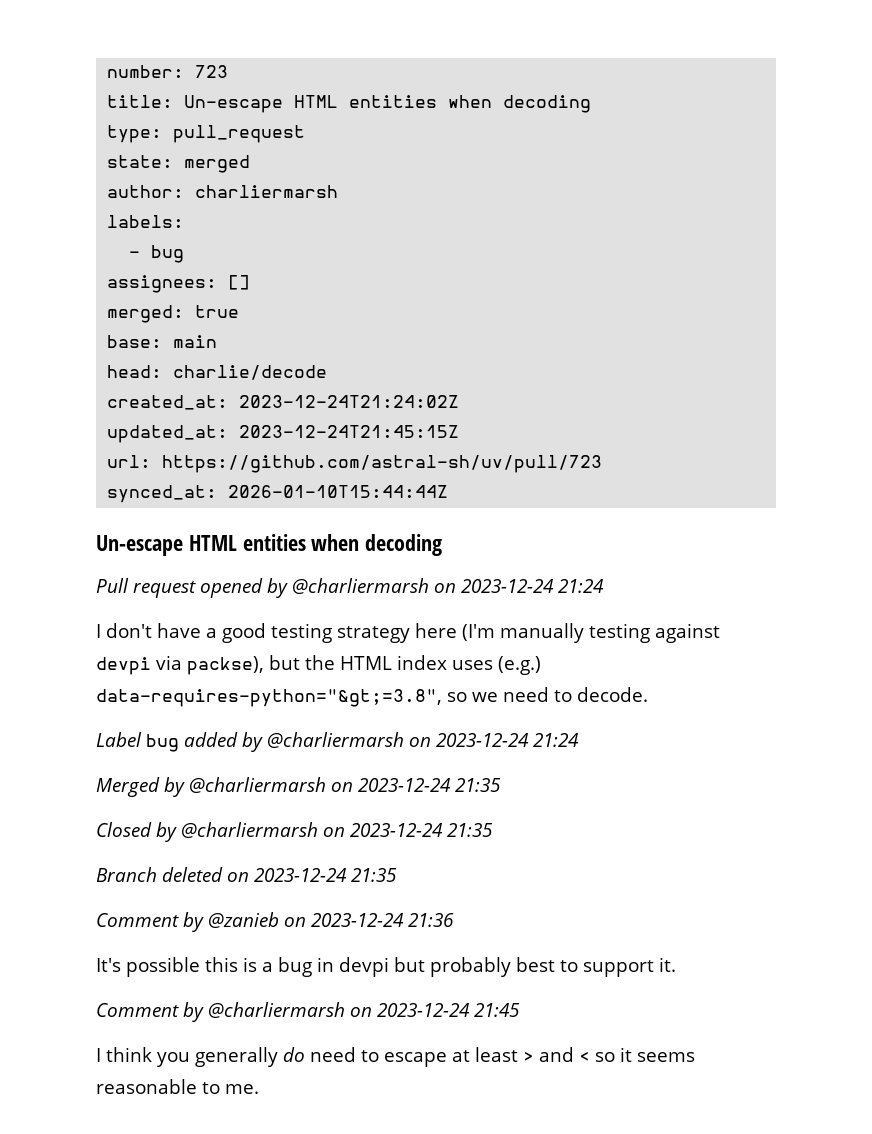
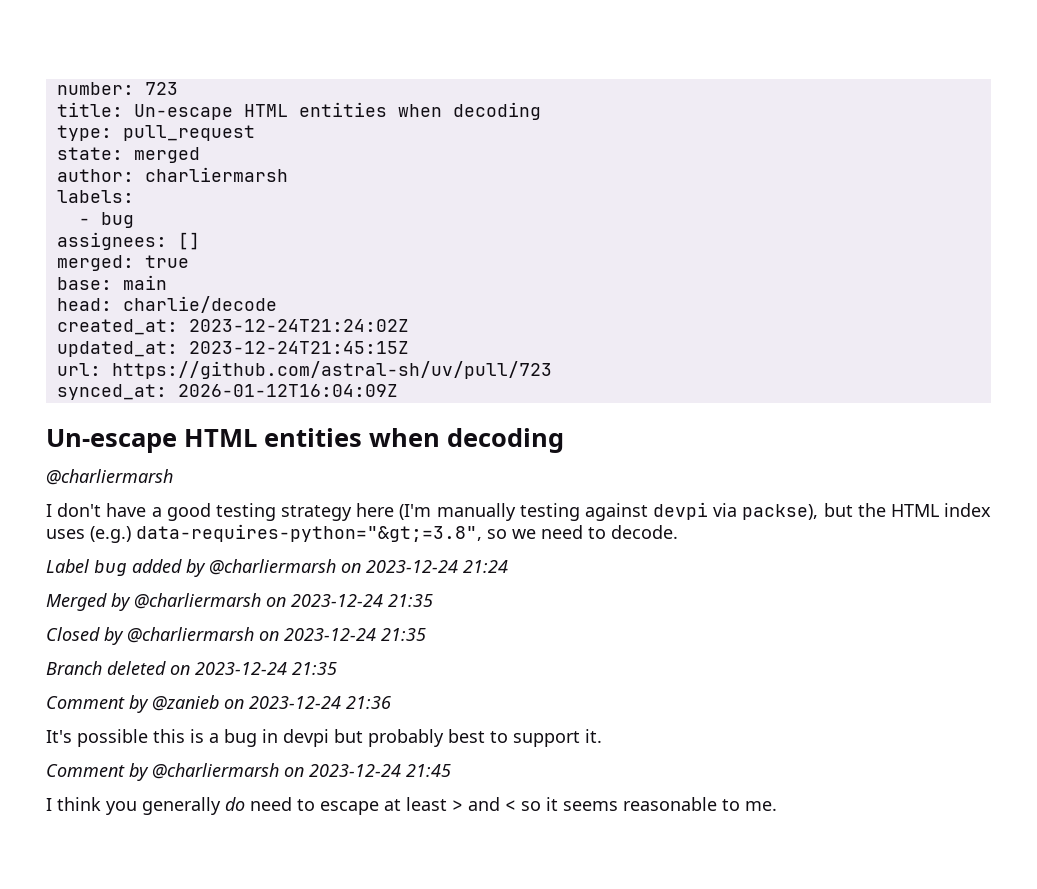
- synced_at: 2026-01-10T15:44:44Z
+ synced_at: 2026-01-12T16:04:09Z
  Un-escape HTML entities when decoding
- Pull request opened by @charliermarsh on 2023-12-24 21:24
+ @charliermarsh

